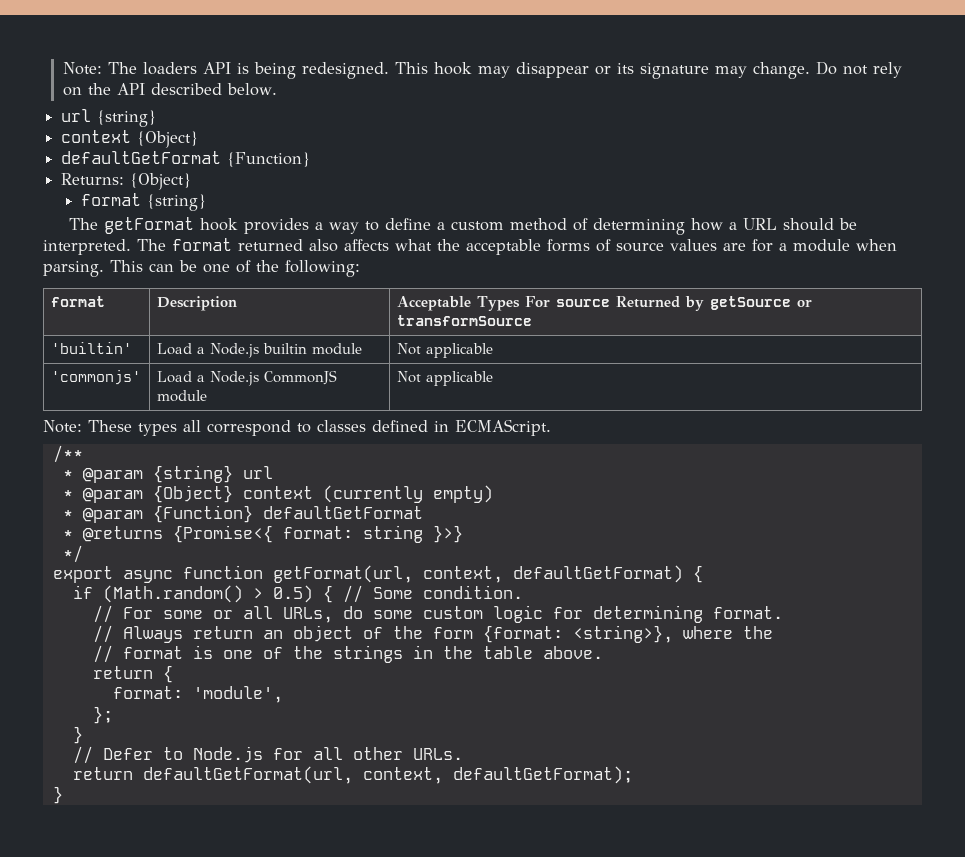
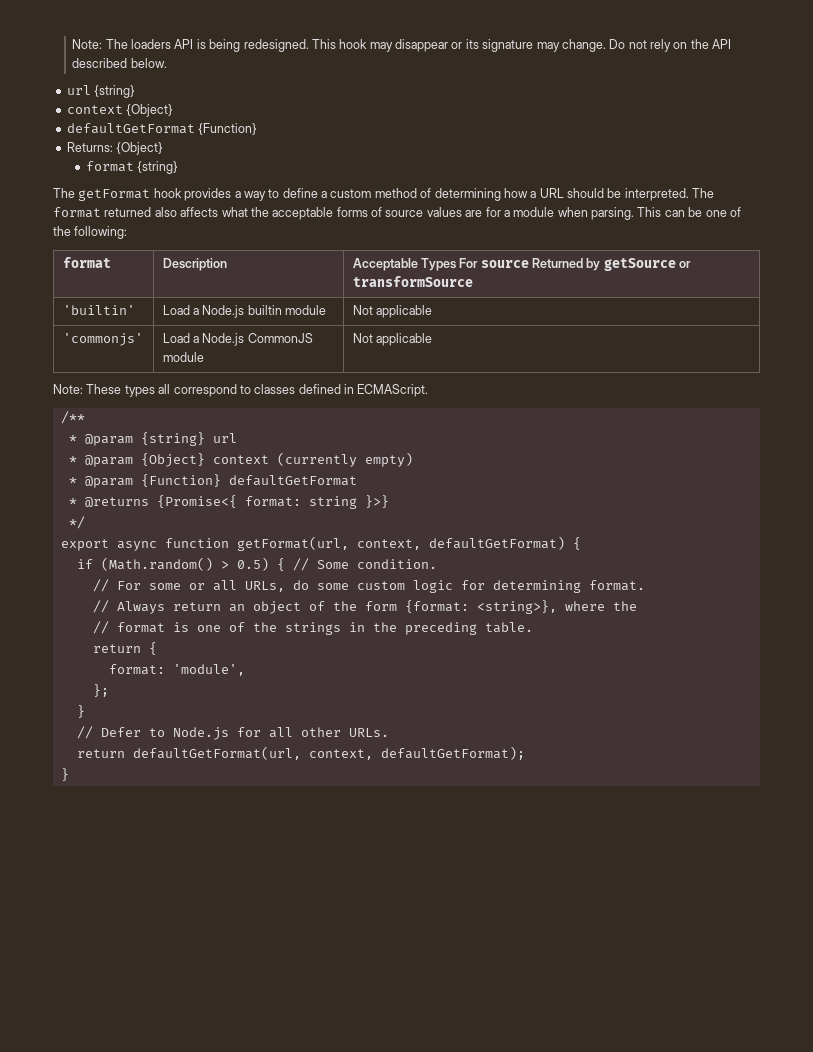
- // format is one of the strings in the table above.
+ // format is one of the strings in the preceding table.

